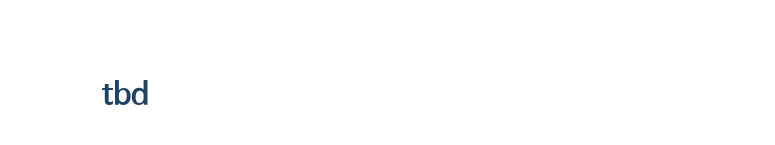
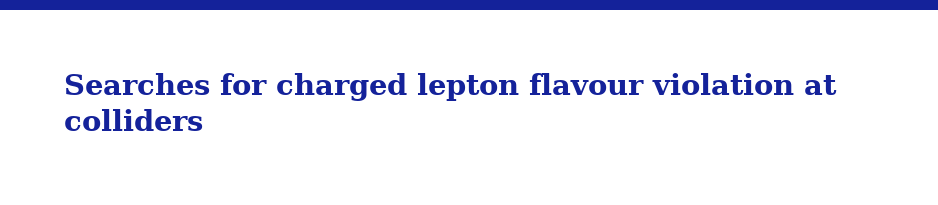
- tbd
+ Searches for charged lepton flavour violation at colliders

